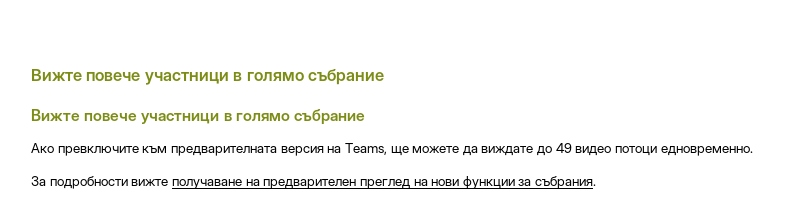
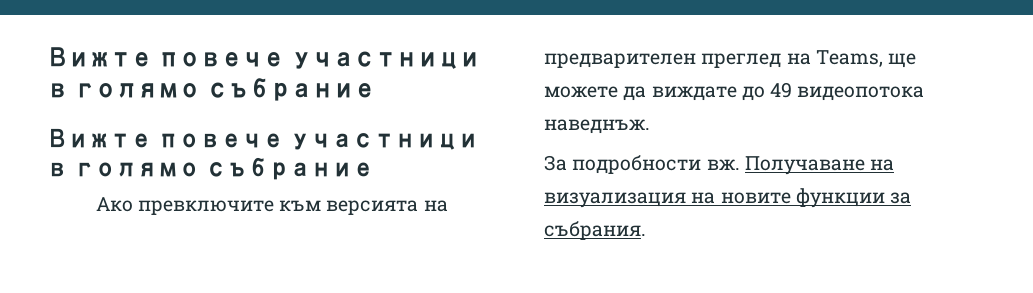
- Ако превключите към предварителната версия на Teams, ще можете да виждате до 49 видео потоци едновременно.
+ Ако превключите към версията на предварителен преглед на Teams, ще можете да виждате до 49 видеопотока наведнъж.
- За подробности вижте получаване на предварителен преглед на нови функции за събрания.
+ За подробности вж. Получаване на визуализация на новите функции за събрания.

